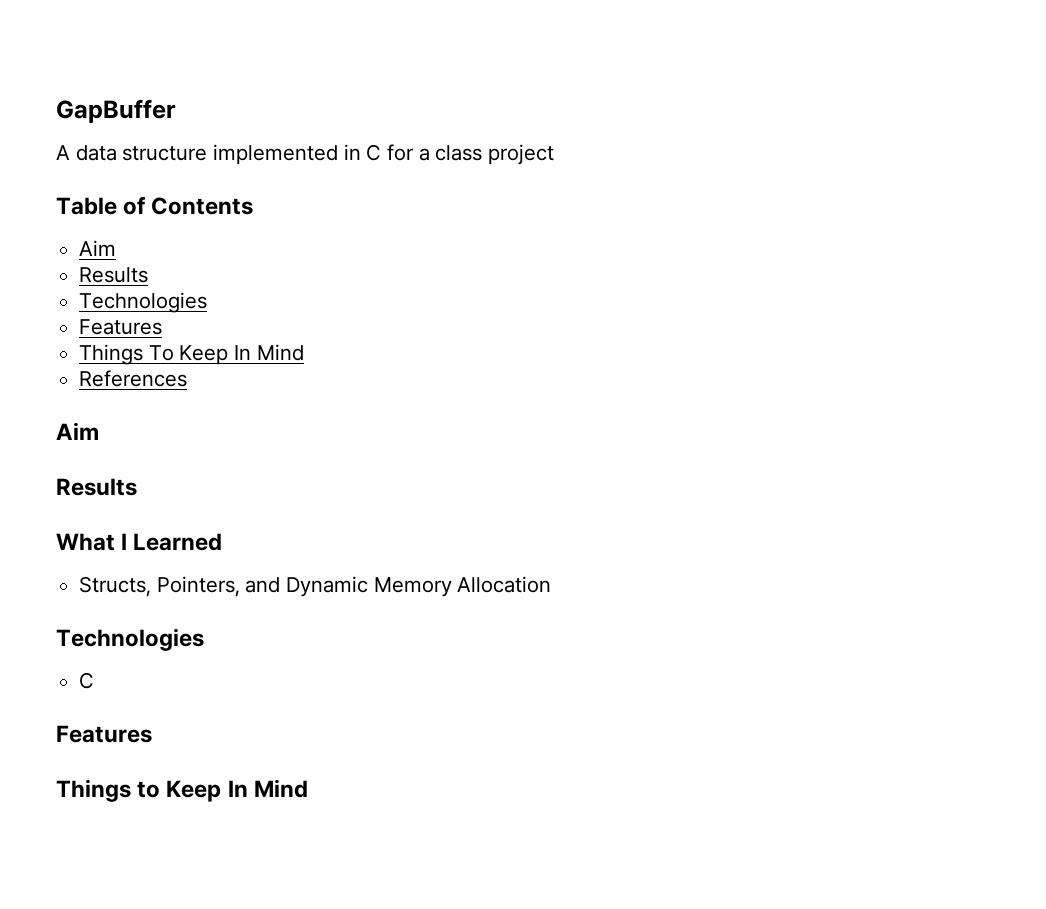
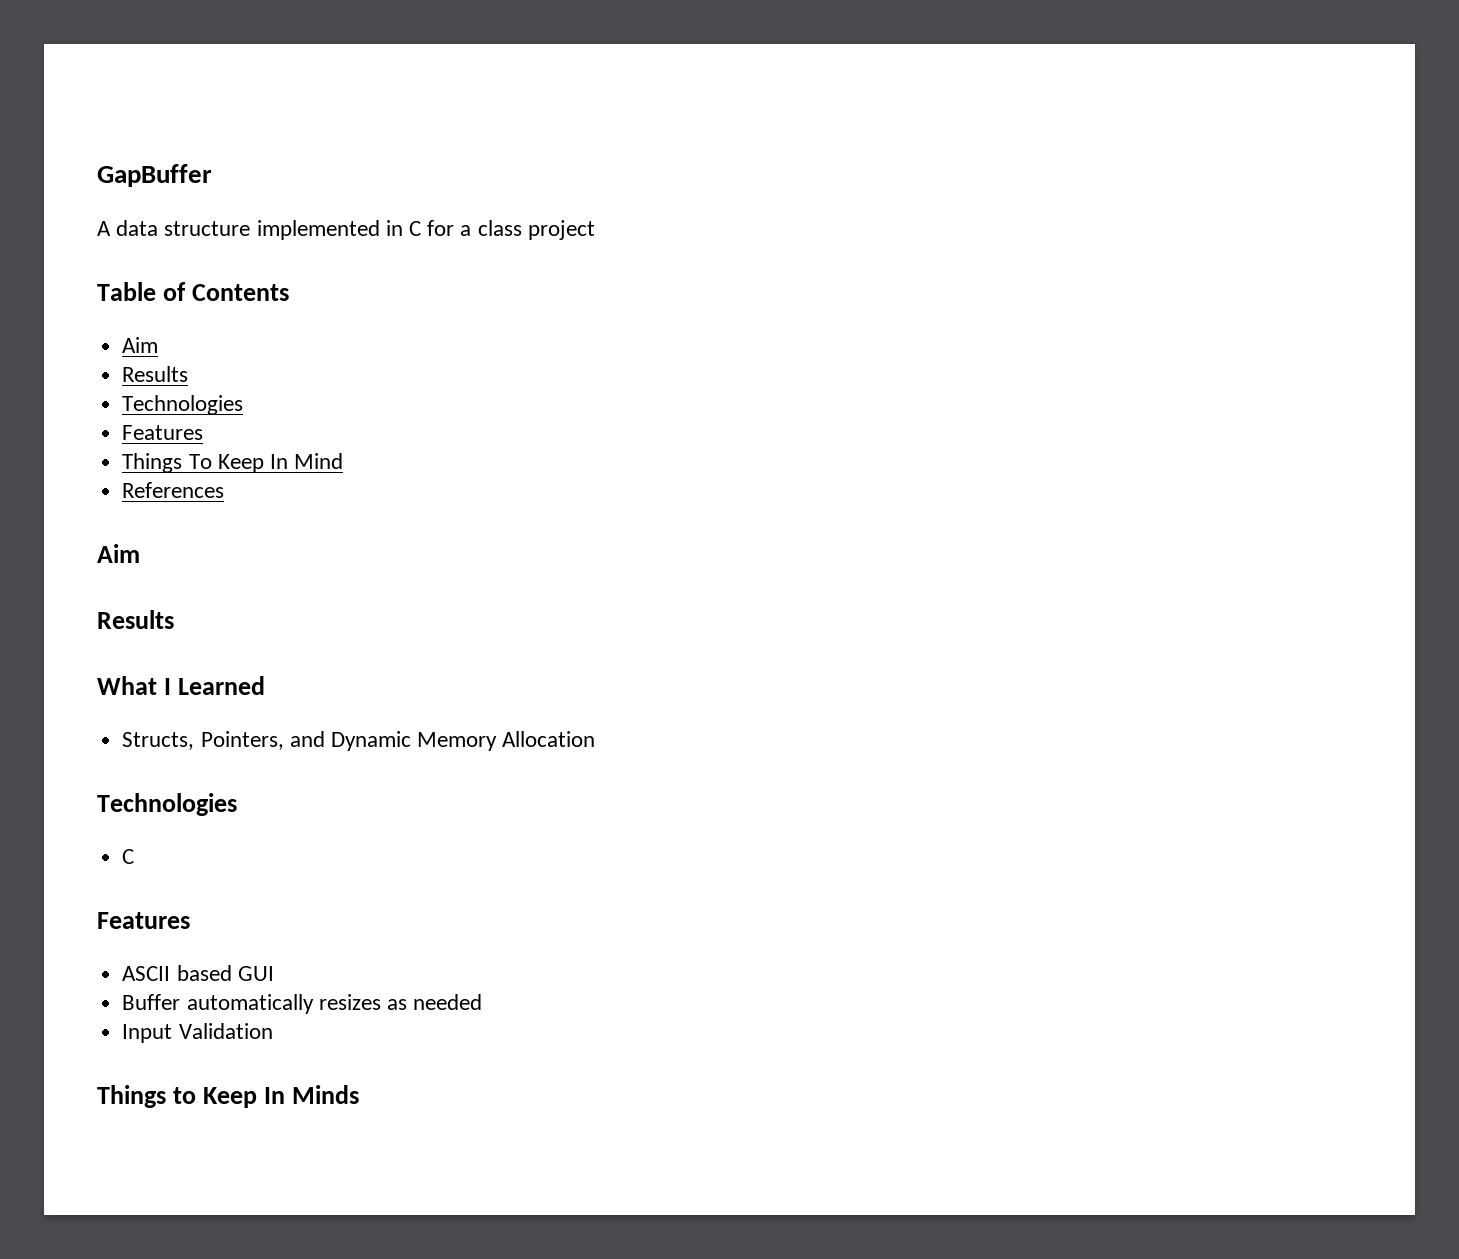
+ ASCII based GUI
+ Buffer automatically resizes as needed
+ Input Validation
- Things to Keep In Mind
+ Things to Keep In Minds

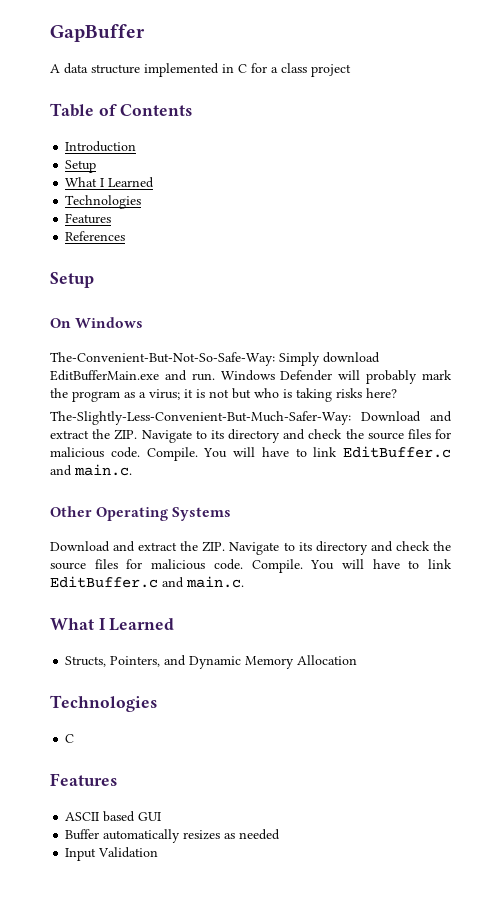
  Table of Contents
- Aim
- Results
+ Introduction
+ Setup
+ What I Learned
  Technologies
  Features
- Things To Keep In Mind
  References
- Aim
- Results
+ Setup
+ On Windows
+ The-Convenient-But-Not-So-Safe-Way: Simply download EditBufferMain.exe and run. Windows Defender will probably mark the program as a virus; it is not but who is taking risks here?
+ The-Slightly-Less-Convenient-But-Much-Safer-Way: Download and extract the ZIP. Navigate to its directory and check the source files for malicious code. Compile. You will have to link EditBuffer.c and main.c.
+ Other Operating Systems
+ Download and extract the ZIP. Navigate to its directory and check the source files for malicious code. Compile. You will have to link EditBuffer.c and main.c.
- Things to Keep In Minds

